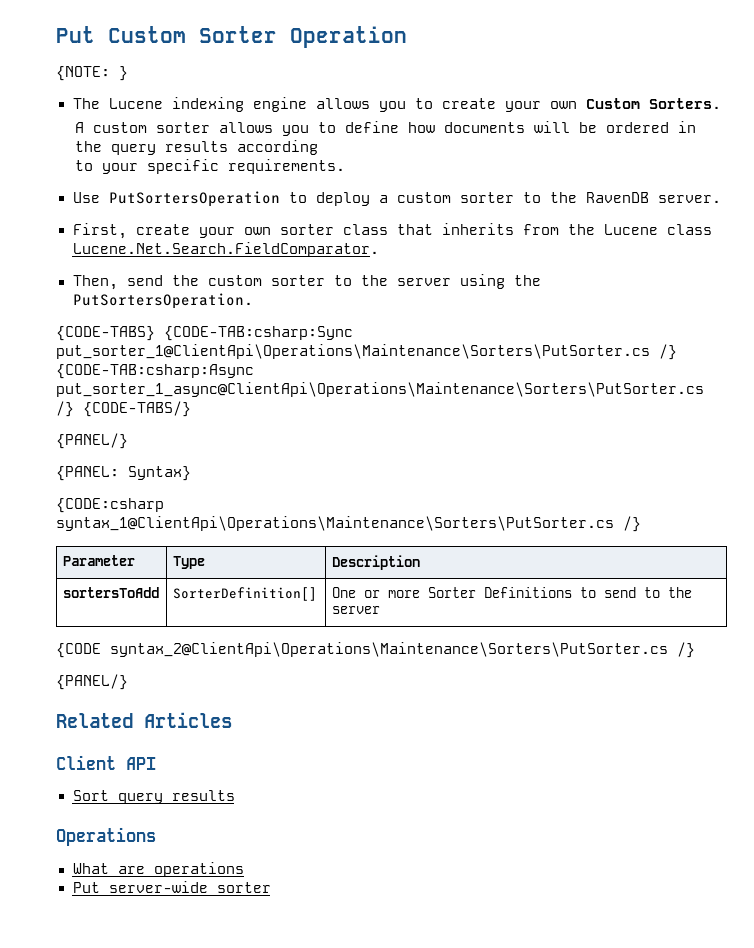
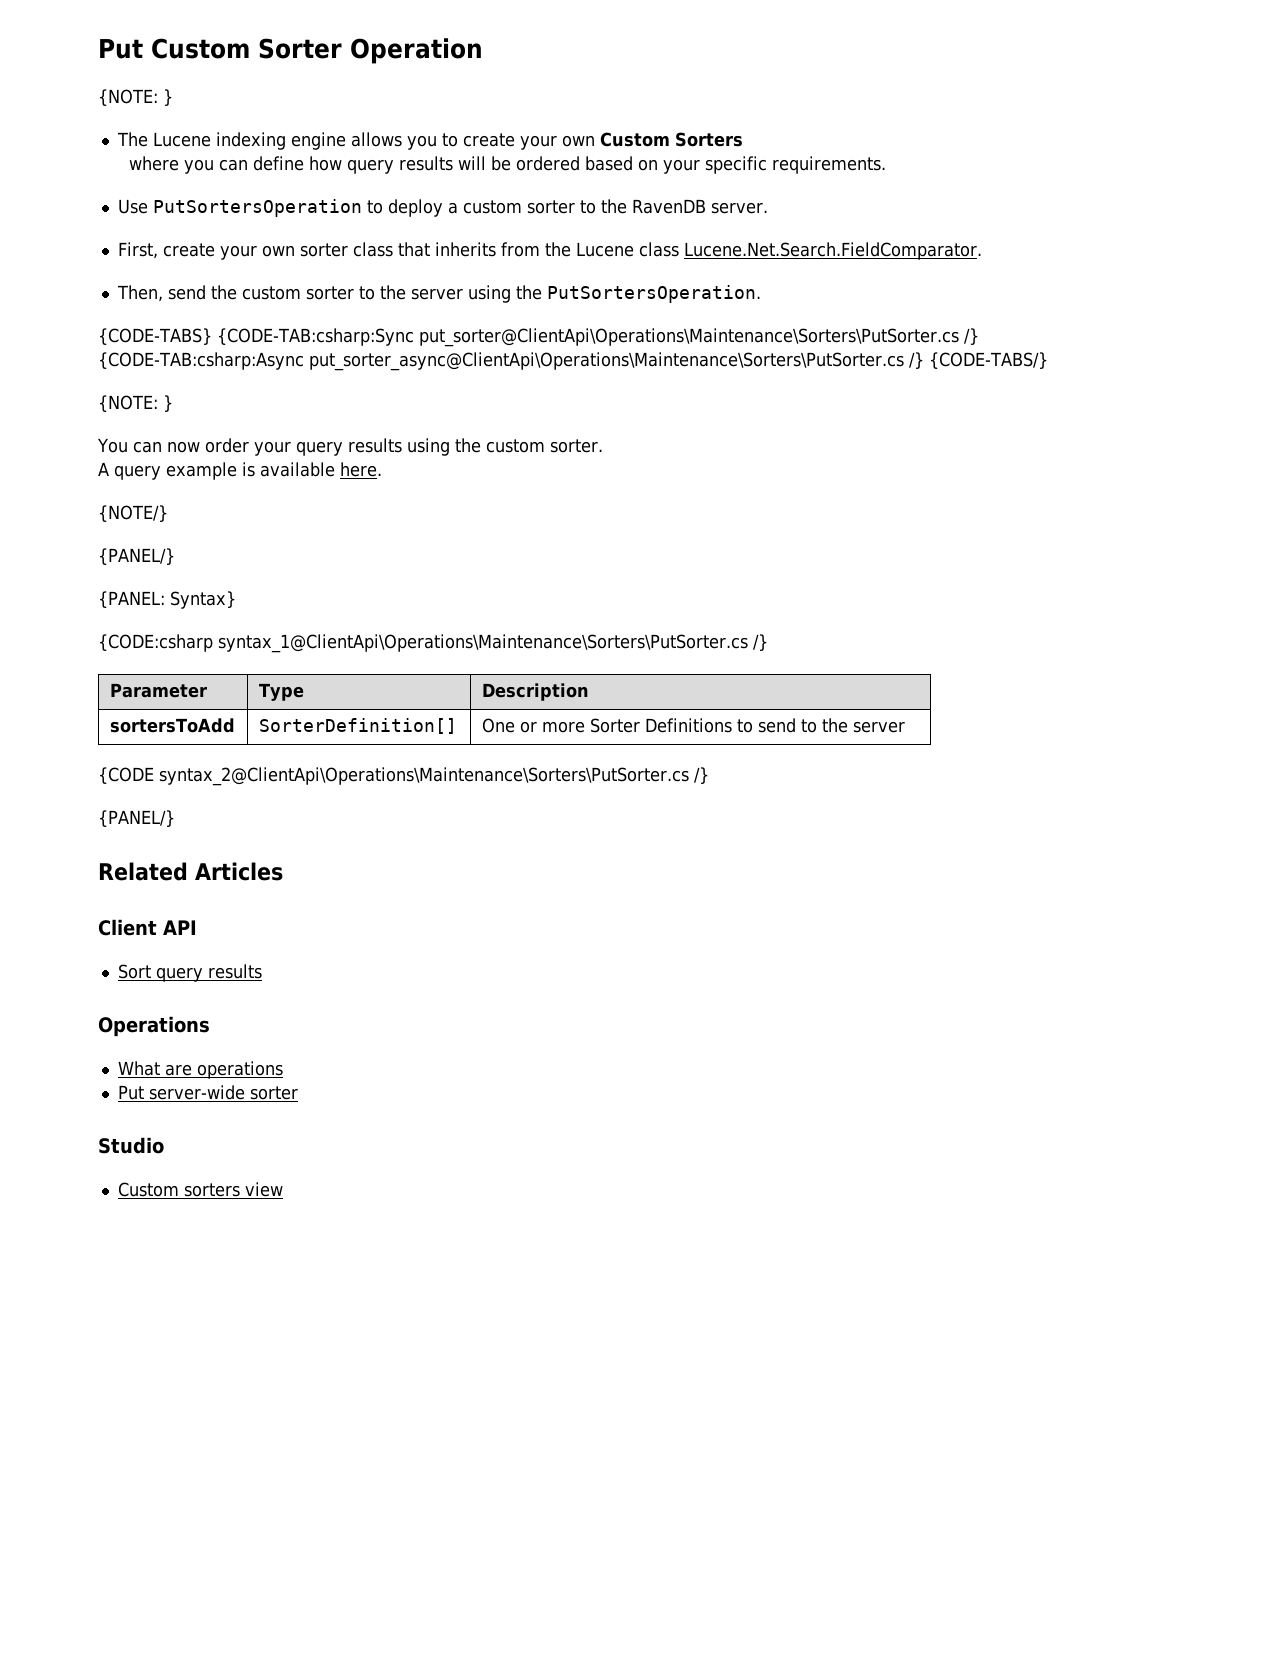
- The Lucene indexing engine allows you to create your own Custom Sorters.
- A custom sorter allows you to define how documents will be ordered in the query results according
- to your specific requirements.
+ The Lucene indexing engine allows you to create your own Custom Sorters
+ where you can define how query results will be ordered based on your specific requirements.
- {CODE-TABS} {CODE-TAB:csharp:Sync put_sorter_1@ClientApi\Operations\Maintenance\Sorters\PutSorter.cs /} {CODE-TAB:csharp:Async put_sorter_1_async@ClientApi\Operations\Maintenance\Sorters\PutSorter.cs /} {CODE-TABS/}
+ {CODE-TABS} {CODE-TAB:csharp:Sync put_sorter@ClientApi\Operations\Maintenance\Sorters\PutSorter.cs /} {CODE-TAB:csharp:Async put_sorter_async@ClientApi\Operations\Maintenance\Sorters\PutSorter.cs /} {CODE-TABS/}
+ {NOTE: }
+ You can now order your query results using the custom sorter.
+ A query example is available here.
+ {NOTE/}
+ Studio
+ Custom sorters view

